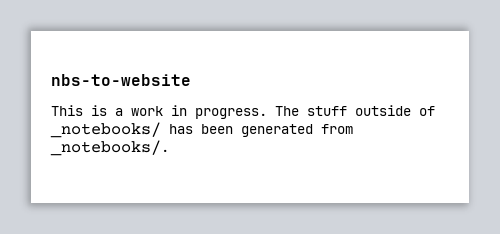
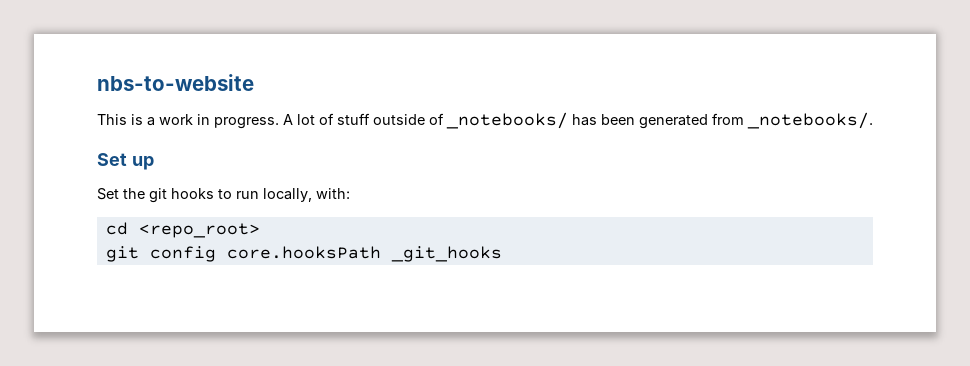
- The stuff outside of _notebooks/ has been generated from _notebooks/.
+ A lot of stuff outside of _notebooks/ has been generated from _notebooks/.
+ Set up
+ Set the git hooks to run locally, with:
+ cd <repo_root>
+ git config core.hooksPath _git_hooks

